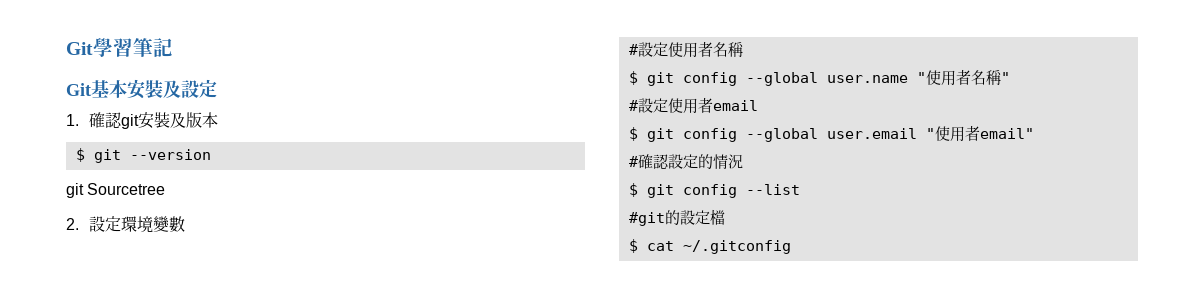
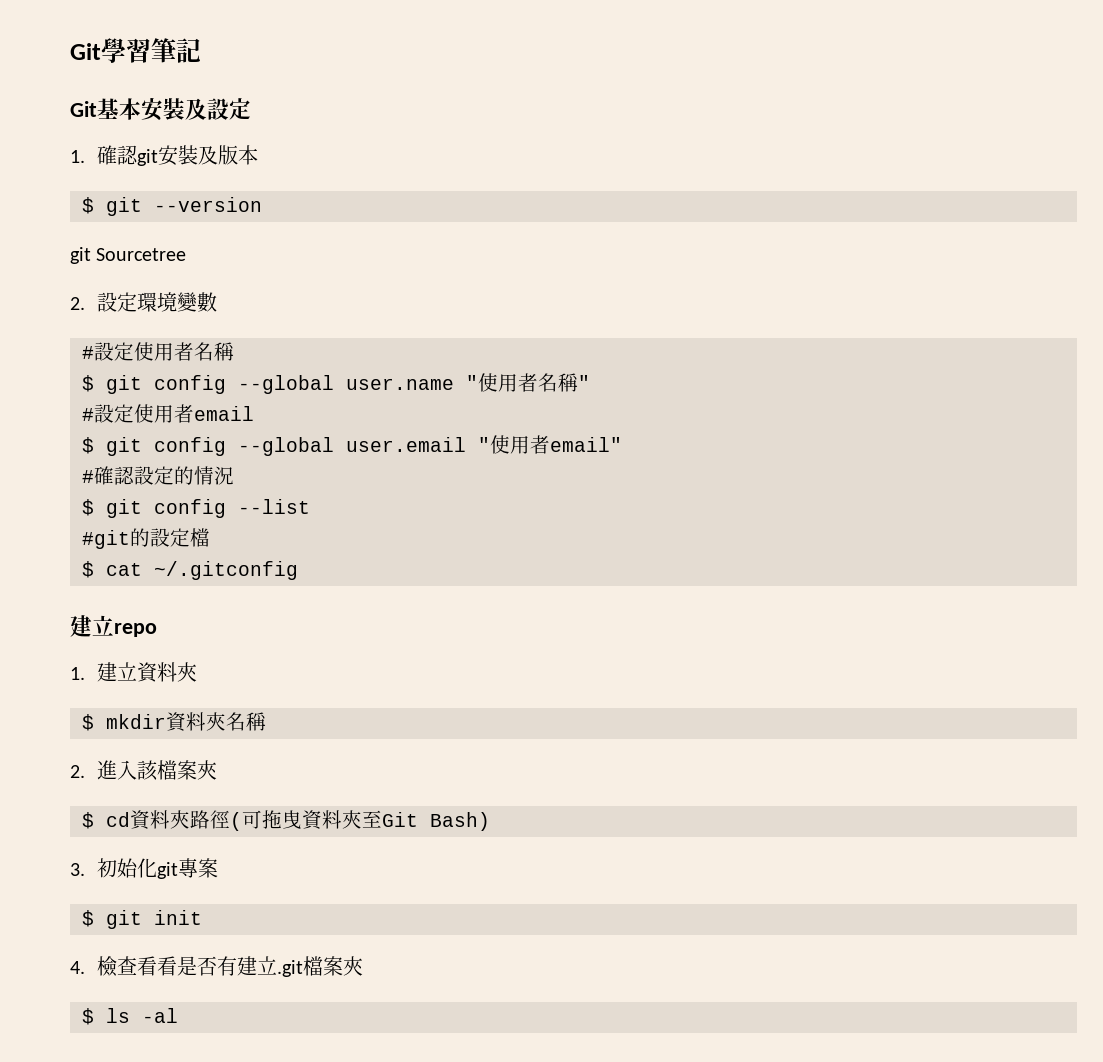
+ 建立repo
+ 1.建立資料夾
+ $ mkdir資料夾名稱
+ 2.進入該檔案夾
+ $ cd資料夾路徑(可拖曳資料夾至Git Bash)
+ 3.初始化git專案
+ $ git init
+ 4.檢查看看是否有建立.git檔案夾
+ $ ls -al

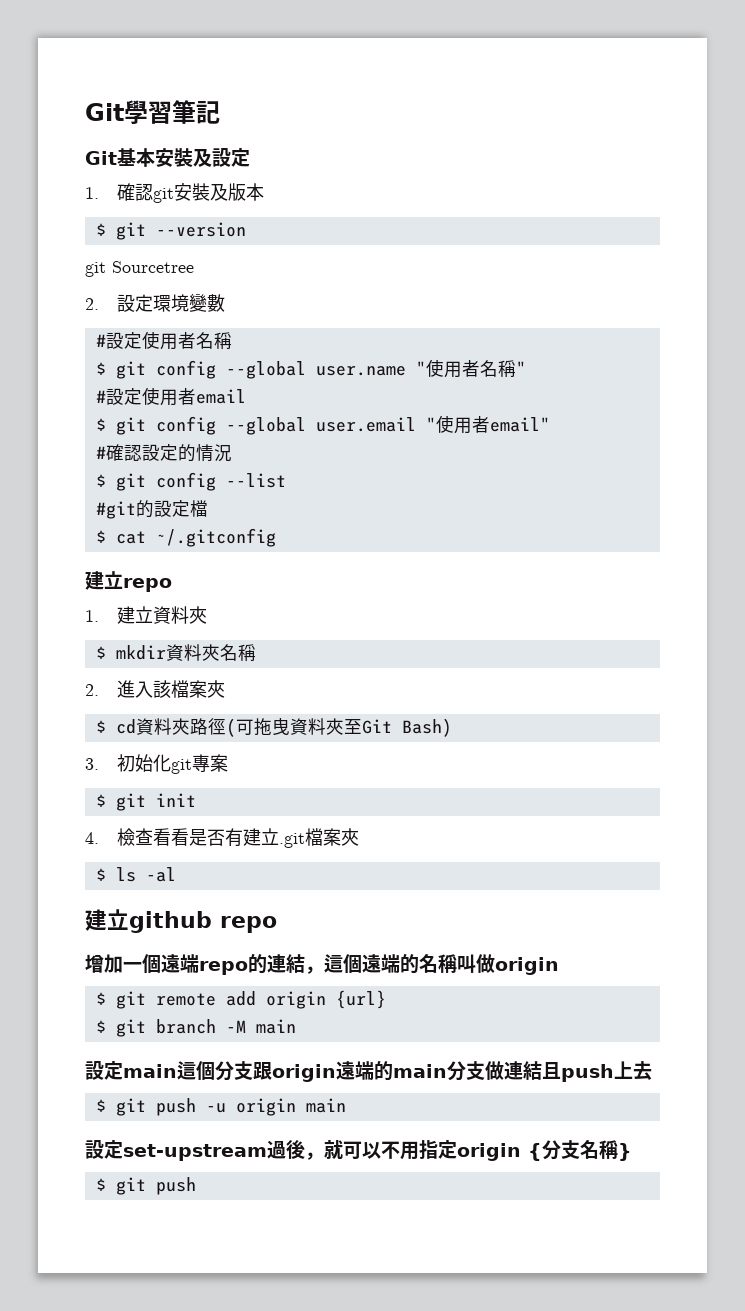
+ 建立github repo
+ 增加一個遠端repo的連結，這個遠端的名稱叫做origin
+ $ git remote add origin {url}
+ $ git branch -M main
+ 設定main這個分支跟origin遠端的main分支做連結且push上去
+ $ git push -u origin main
+ 設定set-upstream過後，就可以不用指定origin {分支名稱}
+ $ git push

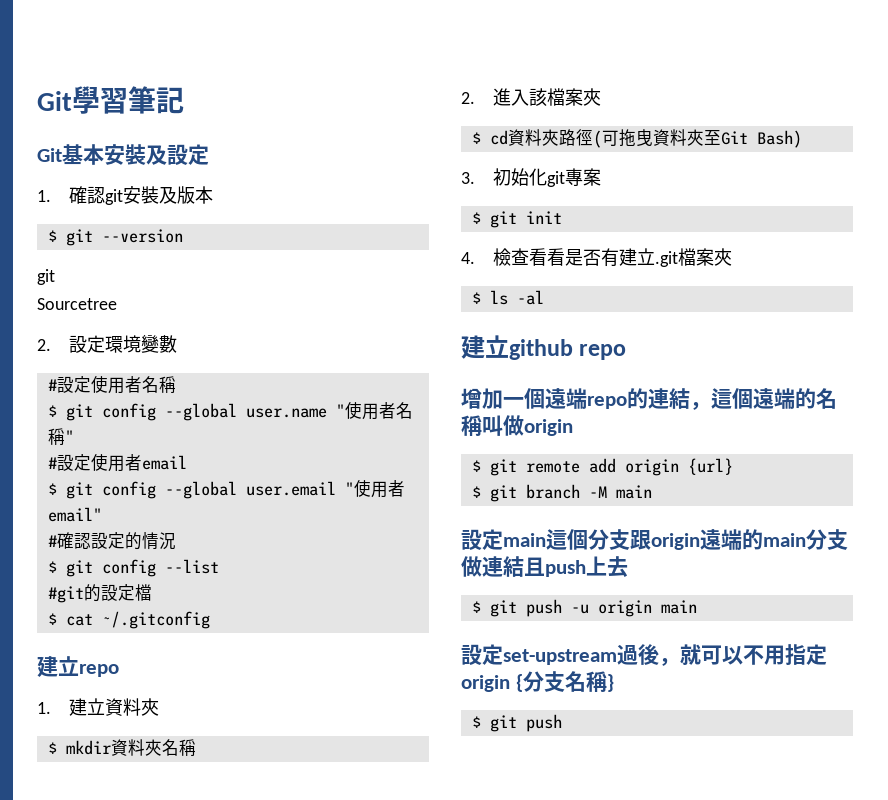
  $ git --version
- git Sourcetree
+ git
+ Sourcetree

